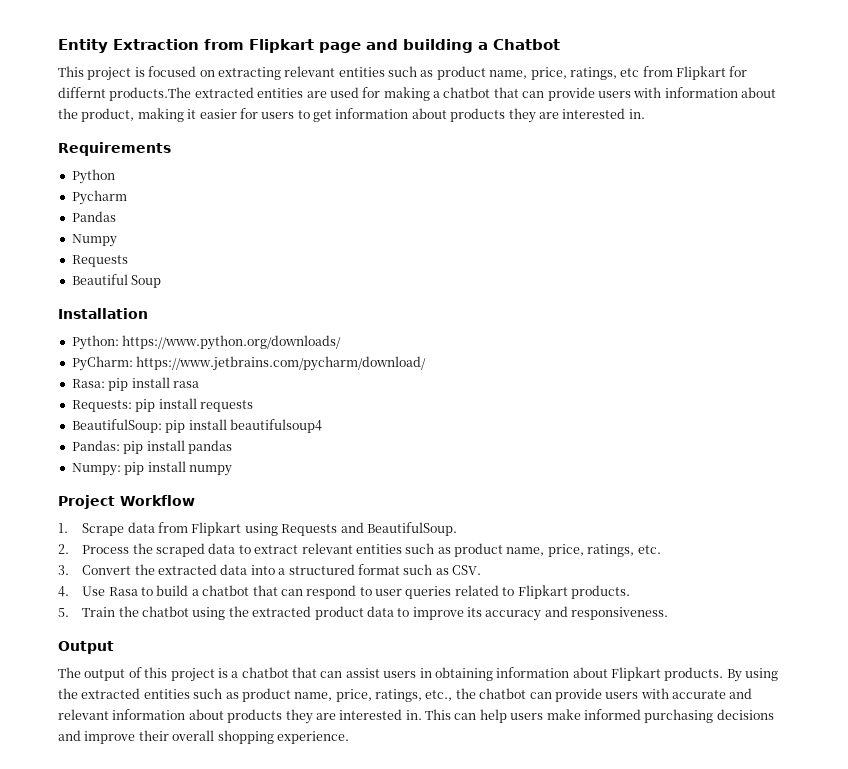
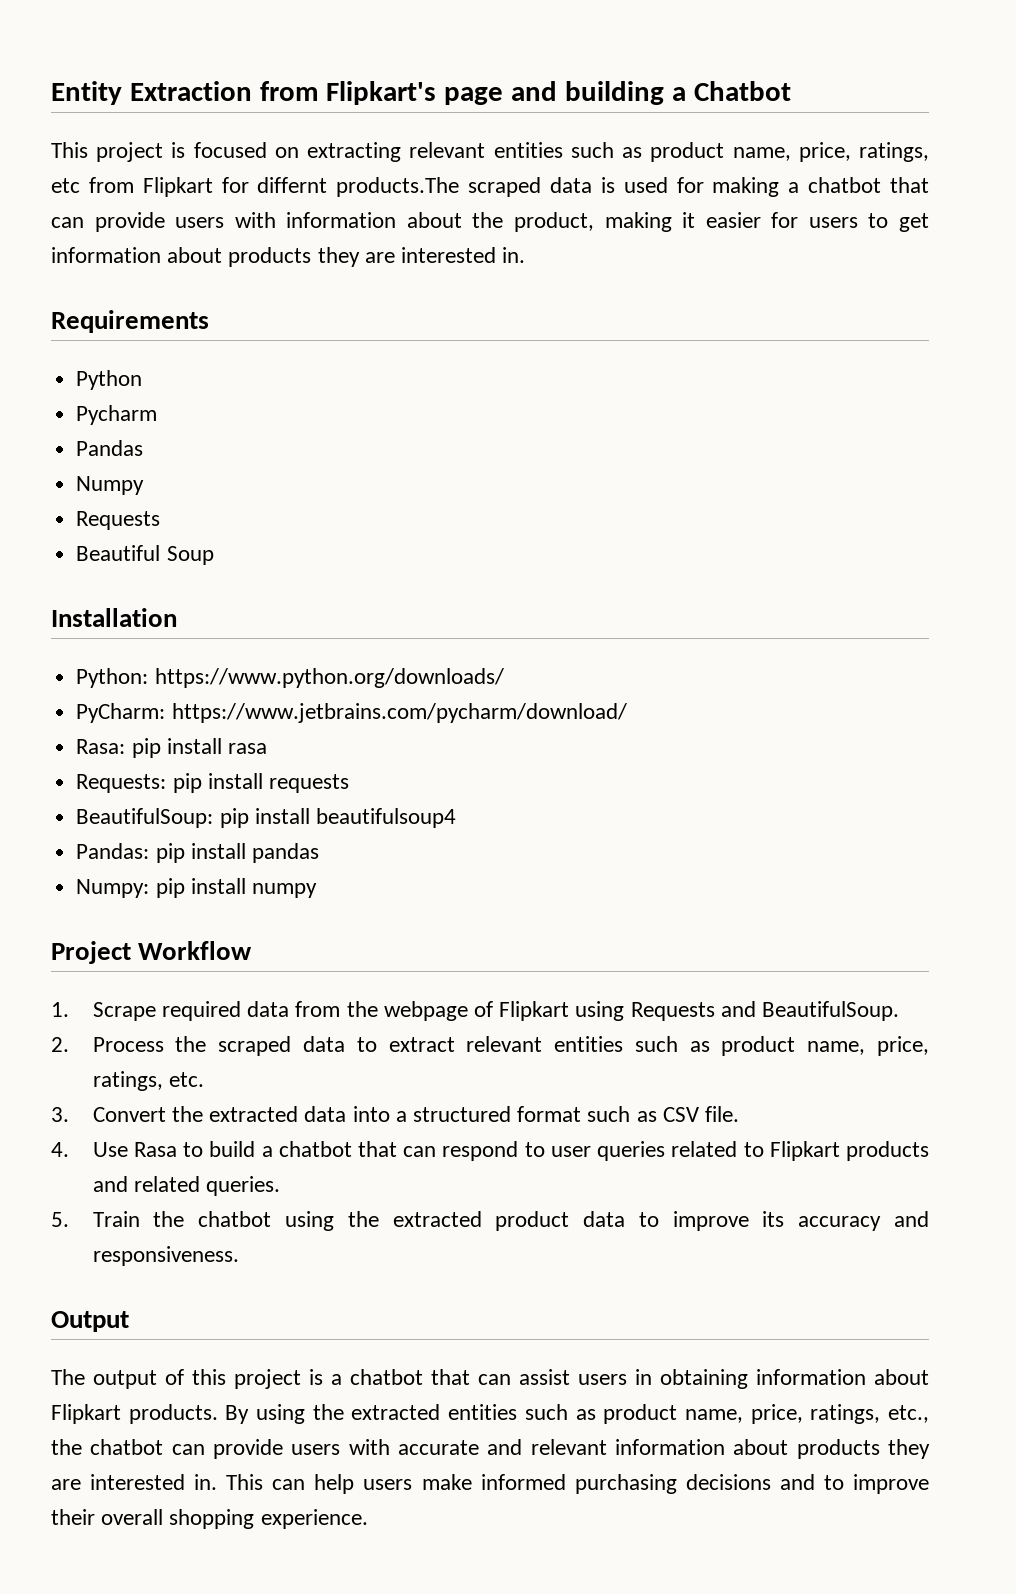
- Entity Extraction from Flipkart page and building a Chatbot
+ Entity Extraction from Flipkart's page and building a Chatbot
- This project is focused on extracting relevant entities such as product name, price, ratings, etc from Flipkart for differnt products.The extracted entities are used for making a chatbot that can provide users with information about the product, making it easier for users to get information about products they are interested in.
+ This project is focused on extracting relevant entities such as product name, price, ratings, etc from Flipkart for differnt products.The scraped data is used for making a chatbot that can provide users with information about the product, making it easier for users to get information about products they are interested in.
- 1. Scrape data from Flipkart using Requests and BeautifulSoup.
+ 1. Scrape required data from the webpage of Flipkart using Requests and BeautifulSoup.
- 3. Convert the extracted data into a structured format such as CSV.
+ 3. Convert the extracted data into a structured format such as CSV file.
- 4. Use Rasa to build a chatbot that can respond to user queries related to Flipkart products.
+ 4. Use Rasa to build a chatbot that can respond to user queries related to Flipkart products and related queries.
- This can help users make informed purchasing decisions and improve their overall shopping experience.
+ This can help users make informed purchasing decisions and to improve their overall shopping experience.

